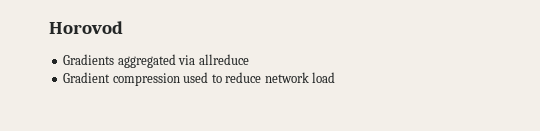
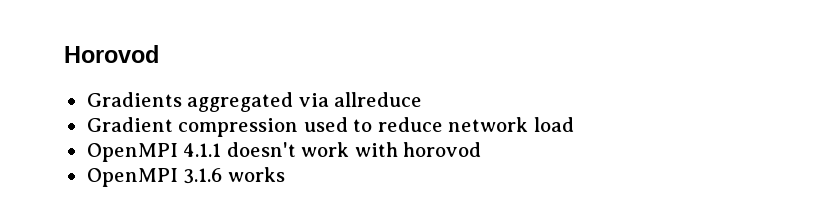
+ OpenMPI 4.1.1 doesn't work with horovod
+ OpenMPI 3.1.6 works

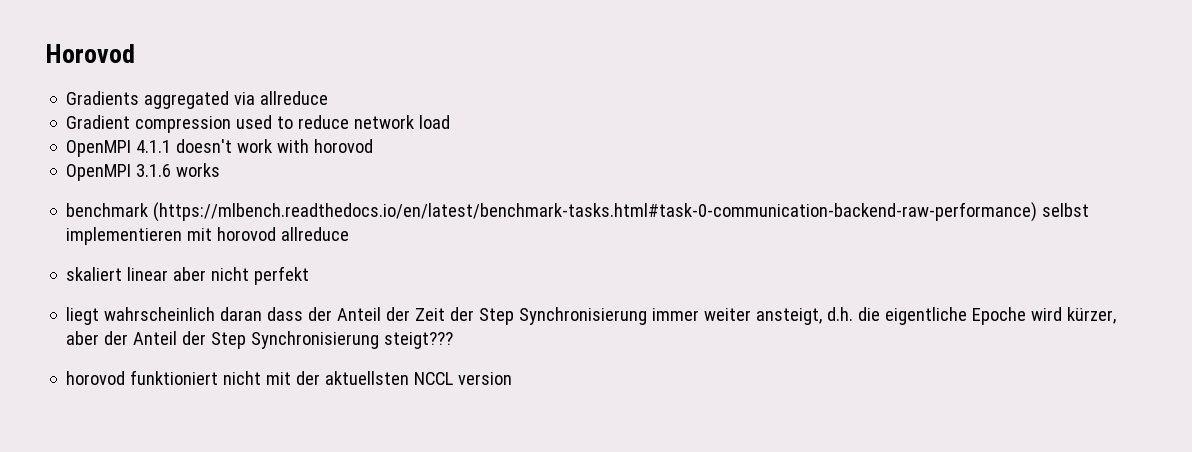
+ benchmark (https://mlbench.readthedocs.io/en/latest/benchmark-tasks.html#task-0-communication-backend-raw-performance) selbst implementieren mit horovod allreduce
+ skaliert linear aber nicht perfekt
+ liegt wahrscheinlich daran dass der Anteil der Zeit der Step Synchronisierung immer weiter ansteigt, d.h. die eigentliche Epoche wird kürzer, aber der Anteil der Step Synchronisierung steigt???
+ horovod funktioniert nicht mit der aktuellsten NCCL version

